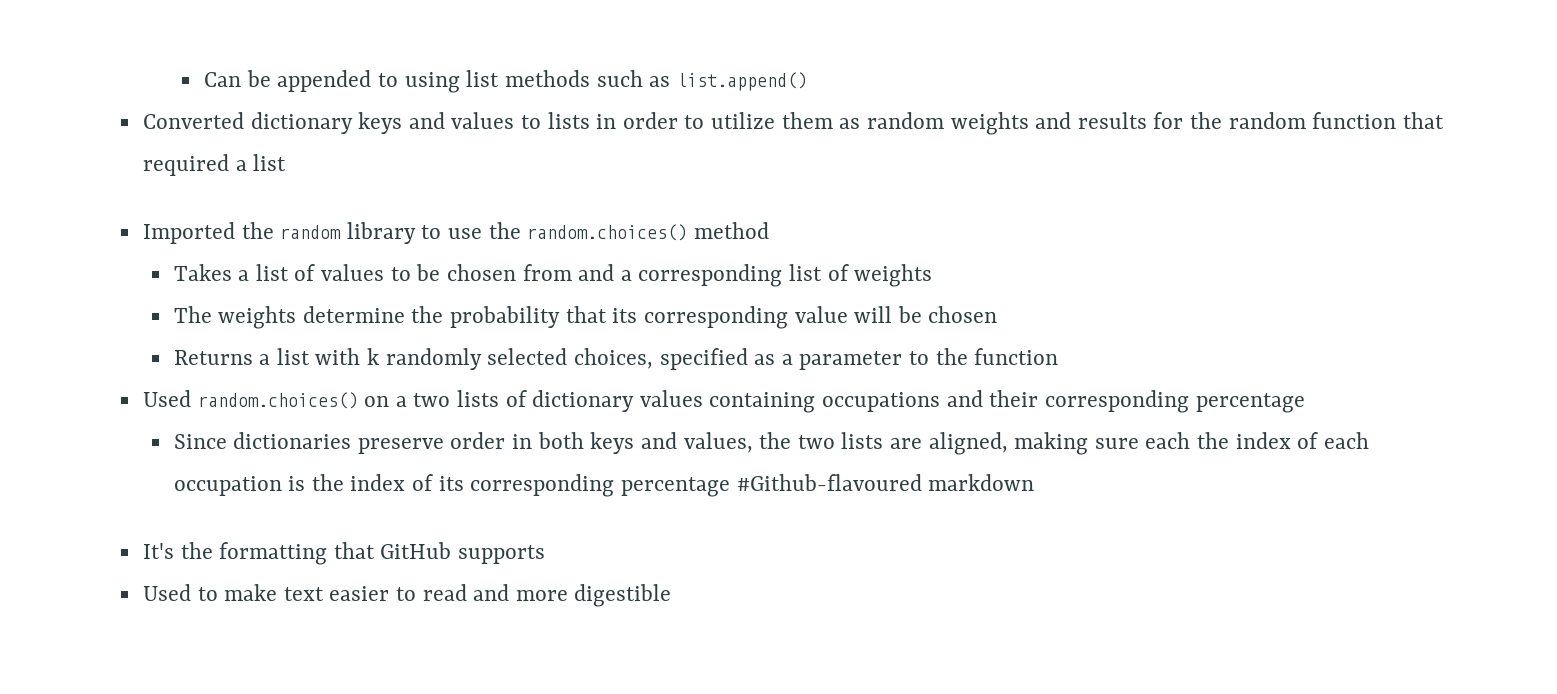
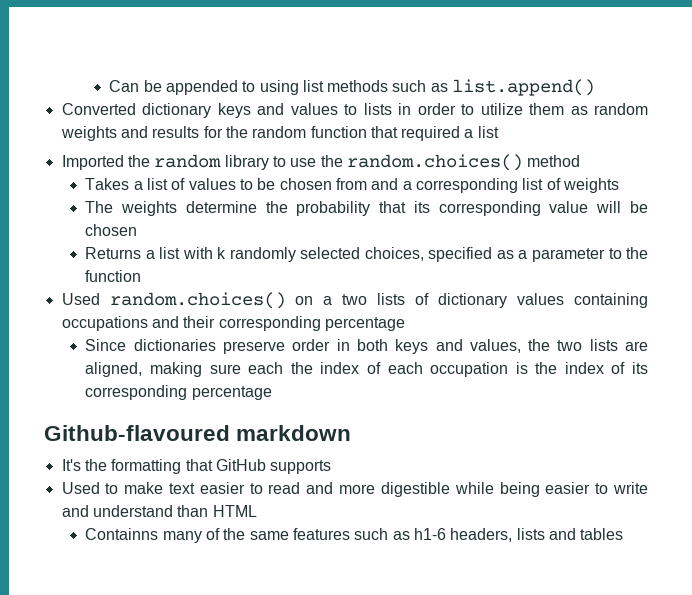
- Since dictionaries preserve order in both keys and values, the two lists are aligned, making sure each the index of each occupation is the index of its corresponding percentage #Github-flavoured markdown
+ Since dictionaries preserve order in both keys and values, the two lists are aligned, making sure each the index of each occupation is the index of its corresponding percentage
+ Github-flavoured markdown
- Used to make text easier to read and more digestible
+ Used to make text easier to read and more digestible while being easier to write and understand than HTML
+ Containns many of the same features such as h1-6 headers, lists and tables

